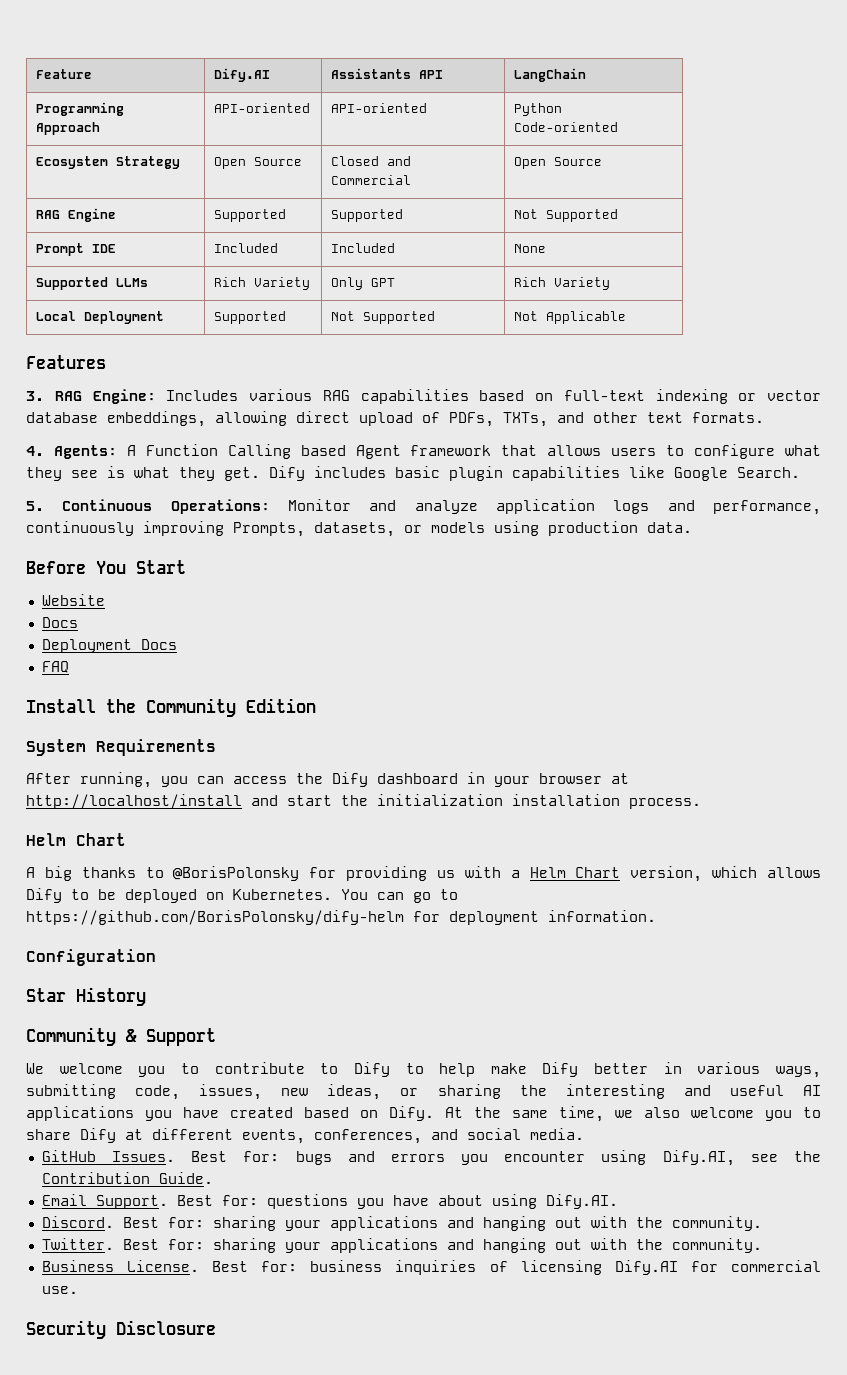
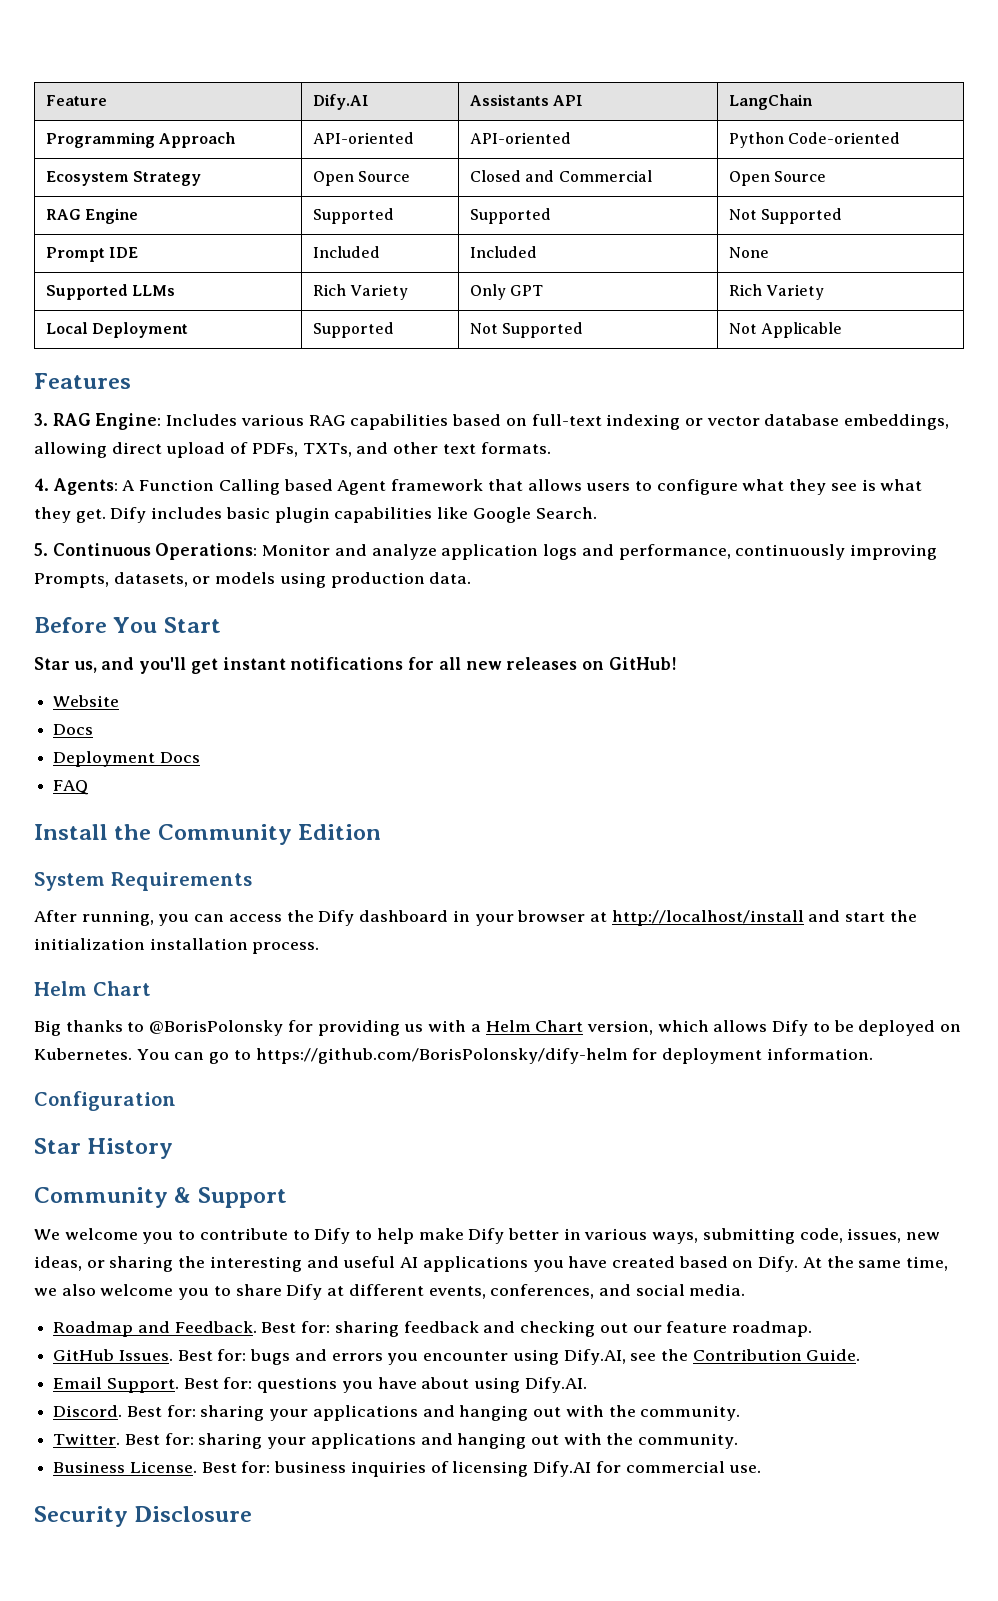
+ Star us, and you'll get instant notifications for all new releases on GitHub!
- A big thanks to @BorisPolonsky for providing us with a Helm Chart version, which allows Dify to be deployed on Kubernetes.
+ Big thanks to @BorisPolonsky for providing us with a Helm Chart version, which allows Dify to be deployed on Kubernetes.
+ Roadmap and Feedback. Best for: sharing feedback and checking out our feature roadmap.

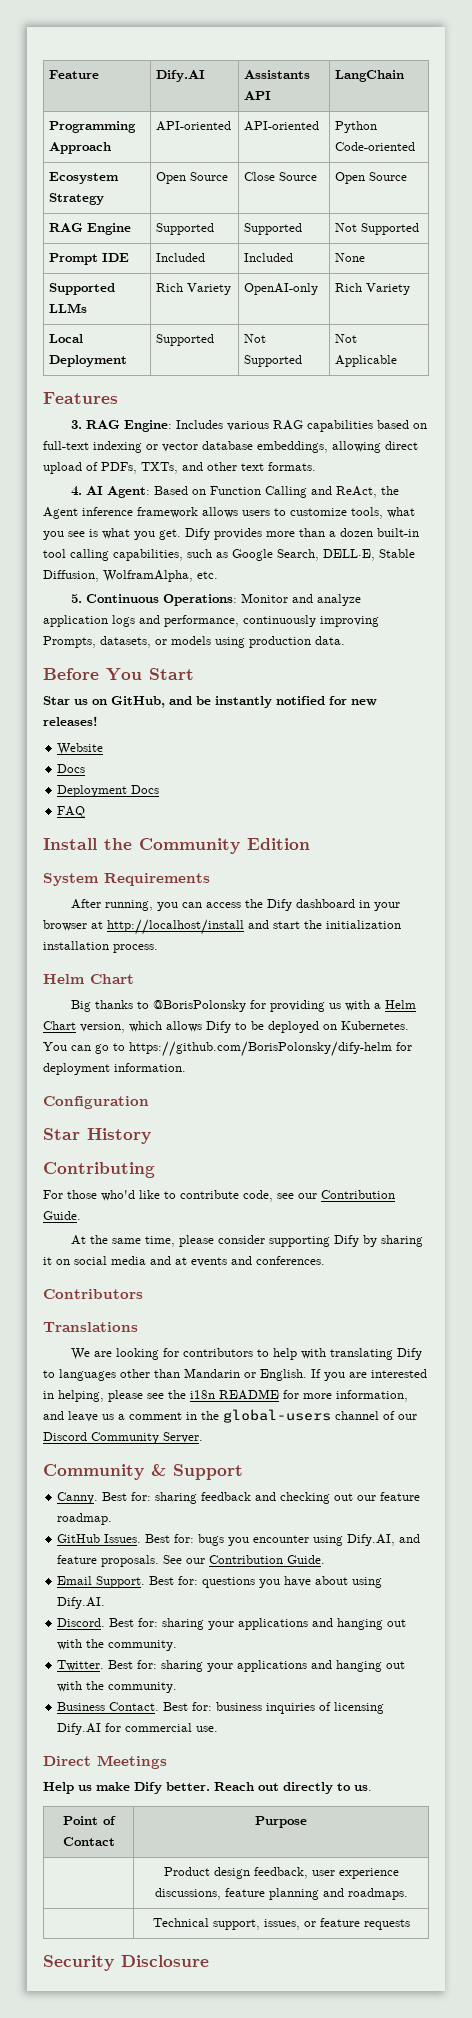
- Ecosystem Strategy | Open Source | Closed and Commercial | Open Source
+ Ecosystem Strategy | Open Source | Close Source | Open Source
- Supported LLMs | Rich Variety | Only GPT | Rich Variety
+ Supported LLMs | Rich Variety | OpenAI-only | Rich Variety
- 4. Agents: A Function Calling based Agent framework that allows users to configure what they see is what they get.
+ 4. AI Agent: Based on Function Calling and ReAct, the Agent inference framework allows users to customize tools, what you see is what you get.
- Dify includes basic plugin capabilities like Google Search.
+ Dify provides more than a dozen built-in tool calling capabilities, such as Google Search, DELL·E, Stable Diffusion, WolframAlpha, etc.
- Star us, and you'll get instant notifications for all new releases on GitHub!
+ Star us on GitHub, and be instantly notified for new releases!
+ Contributing
+ For those who'd like to contribute code, see our Contribution Guide.
+ At the same time, please consider supporting Dify by sharing it on social media and at events and conferences.
+ Contributors
+ Translations
+ We are looking for contributors to help with translating Dify to languages other than Mandarin or English. If you are interested in helping, please see the i18n README for more information, and leave us a comment in the global-users channel of our Discord Community Server.
  Community & Support
- We welcome you to contribute to Dify to help make Dify better in various ways, submitting code, issues, new ideas, or sharing the interesting and useful AI applications you have created based on Dify. At the same time, we also welcome you to share Dify at different events, conferences, and social media.
- Roadmap and Feedback.
+ Canny.
- Best for: bugs and errors you encounter using Dify.AI, see the Contribution Guide.
+ Best for: bugs you encounter using Dify.AI, and feature proposals. See our Contribution Guide.
- Business License.
+ Business Contact.
+ Direct Meetings
+ Help us make Dify better. Reach out directly to us.
+ Point of Contact | Purpose
+ | Product design feedback, user experience discussions, feature planning and roadmaps.
+ | Technical support, issues, or feature requests

